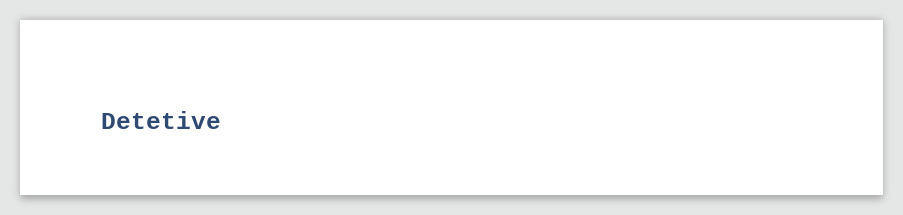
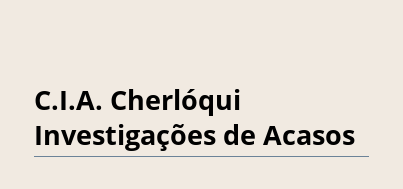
- Detetive
+ C.I.A. Cherlóqui Investigações de Acasos

